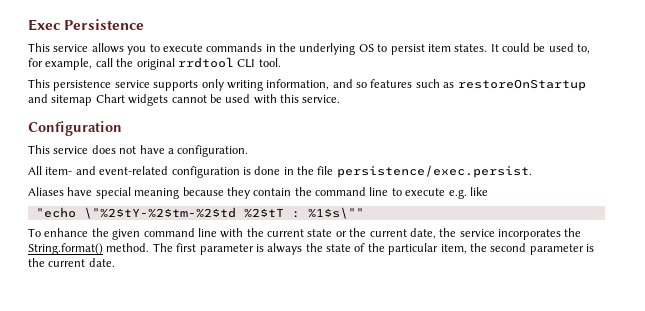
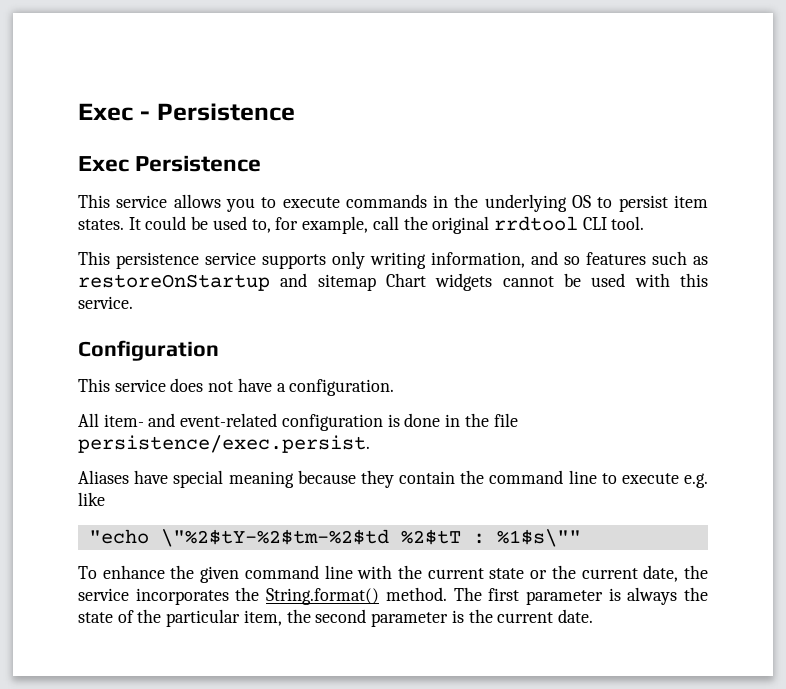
+ Exec - Persistence

